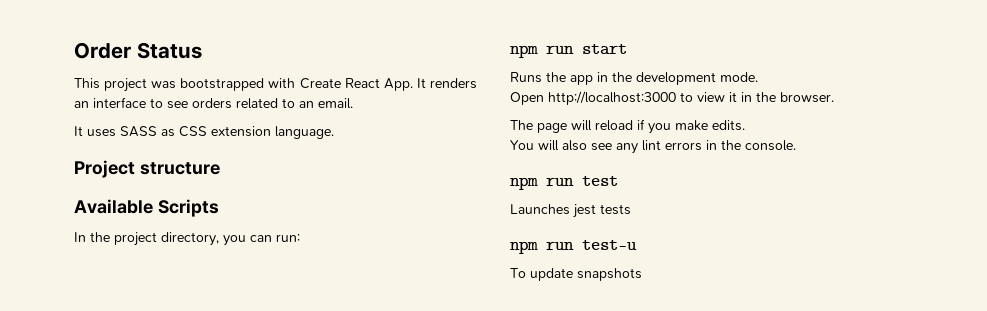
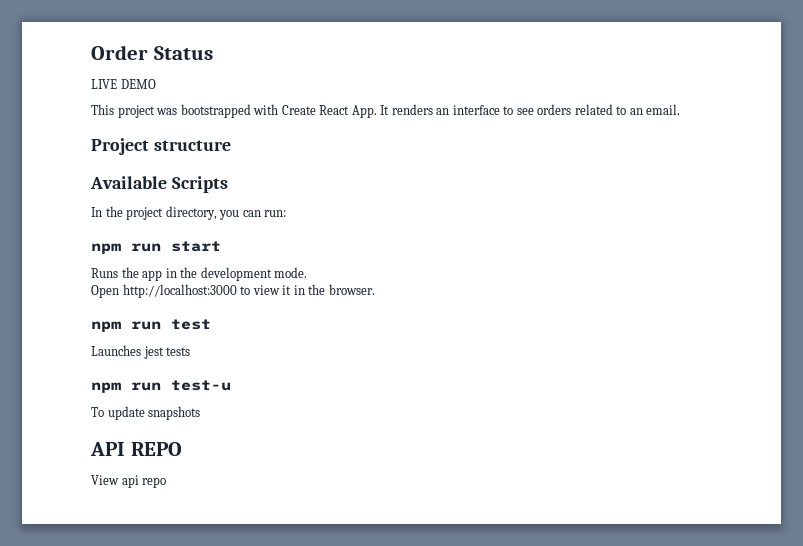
+ LIVE DEMO
- It uses SASS as CSS extension language.
- The page will reload if you make edits.
- You will also see any lint errors in the console.
+ API REPO
+ View api repo

